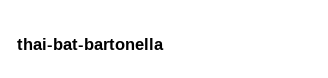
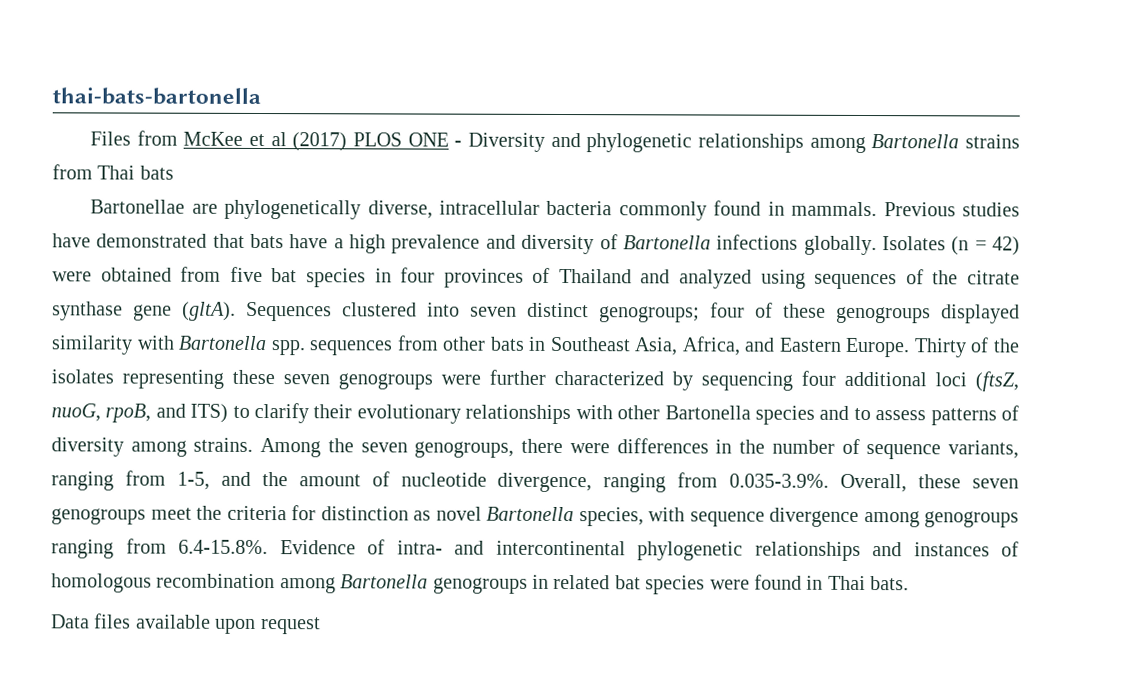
- thai-bat-bartonella
+ thai-bats-bartonella
+ Files from McKee et al (2017) PLOS ONE - Diversity and phylogenetic relationships among Bartonella strains from Thai bats
+ Bartonellae are phylogenetically diverse, intracellular bacteria commonly found in mammals. Previous studies have demonstrated that bats have a high prevalence and diversity of Bartonella infections globally. Isolates (n = 42) were obtained from five bat species in four provinces of Thailand and analyzed using sequences of the citrate synthase gene (gltA). Sequences clustered into seven distinct genogroups; four of these genogroups displayed similarity with Bartonella spp. sequences from other bats in Southeast Asia, Africa, and Eastern Europe. Thirty of the isolates representing these seven genogroups were further characterized by sequencing four additional loci (ftsZ, nuoG, rpoB, and ITS) to clarify their evolutionary relationships with other Bartonella species and to assess patterns of diversity among strains. Among the seven genogroups, there were differences in the number of sequence variants, ranging from 1-5, and the amount of nucleotide divergence, ranging from 0.035-3.9%. Overall, these seven genogroups meet the criteria for distinction as novel Bartonella species, with sequence divergence among genogroups ranging from 6.4-15.8%. Evidence of intra- and intercontinental phylogenetic relationships and instances of homologous recombination among Bartonella genogroups in related bat species were found in Thai bats.
+ Data files available upon request

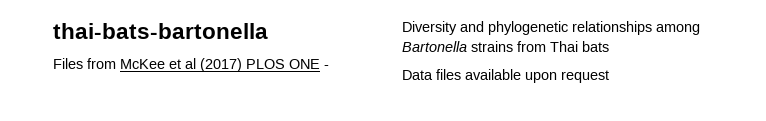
- Bartonellae are phylogenetically diverse, intracellular bacteria commonly found in mammals. Previous studies have demonstrated that bats have a high prevalence and diversity of Bartonella infections globally. Isolates (n = 42) were obtained from five bat species in four provinces of Thailand and analyzed using sequences of the citrate synthase gene (gltA). Sequences clustered into seven distinct genogroups; four of these genogroups displayed similarity with Bartonella spp. sequences from other bats in Southeast Asia, Africa, and Eastern Europe. Thirty of the isolates representing these seven genogroups were further characterized by sequencing four additional loci (ftsZ, nuoG, rpoB, and ITS) to clarify their evolutionary relationships with other Bartonella species and to assess patterns of diversity among strains. Among the seven genogroups, there were differences in the number of sequence variants, ranging from 1-5, and the amount of nucleotide divergence, ranging from 0.035-3.9%. Overall, these seven genogroups meet the criteria for distinction as novel Bartonella species, with sequence divergence among genogroups ranging from 6.4-15.8%. Evidence of intra- and intercontinental phylogenetic relationships and instances of homologous recombination among Bartonella genogroups in related bat species were found in Thai bats.

